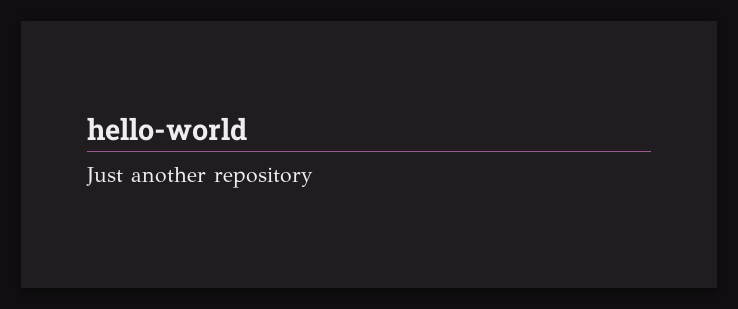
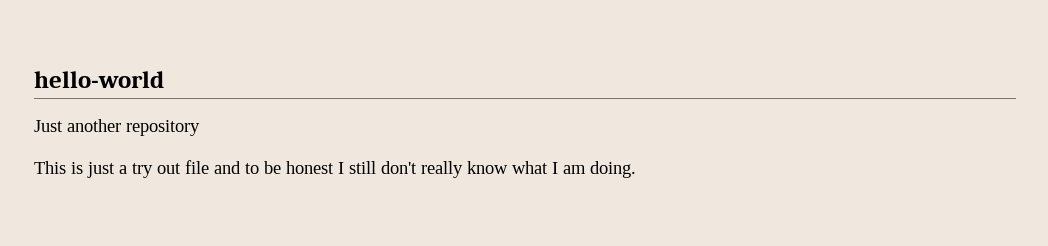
+ This is just a try out file and to be honest I still don't really know what I am doing.

